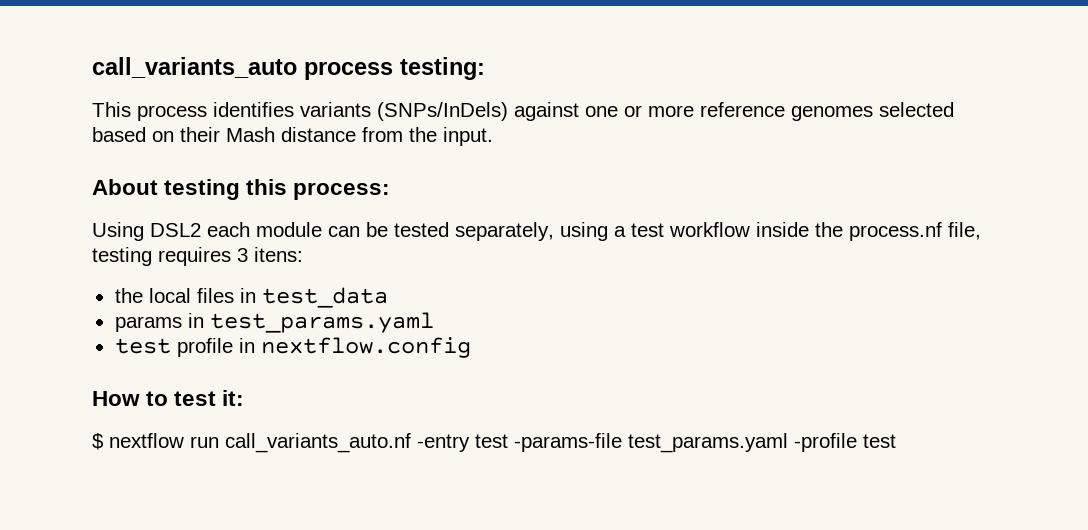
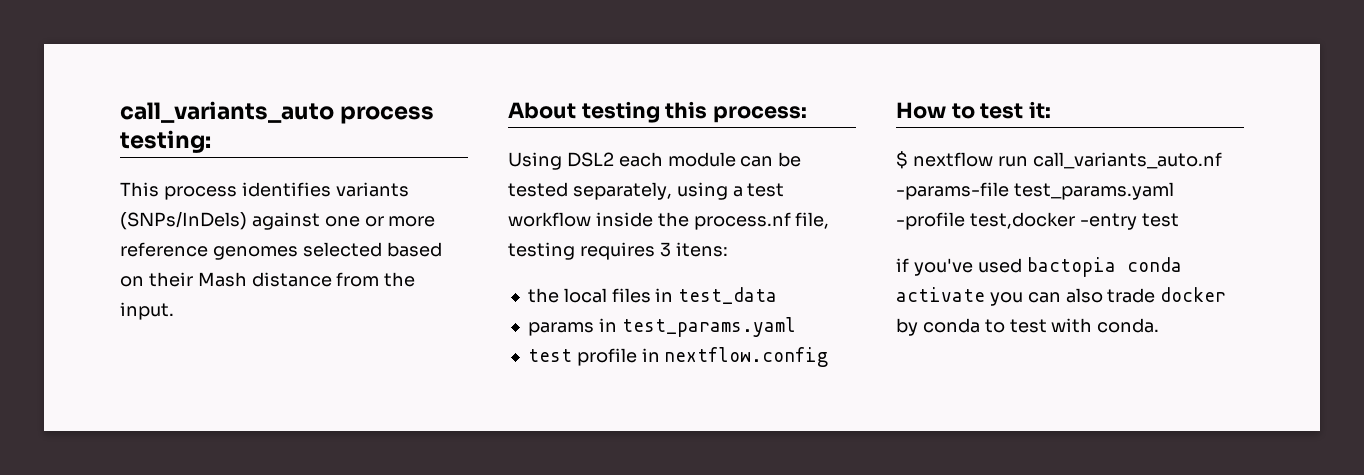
- $ nextflow run call_variants_auto.nf -entry test -params-file test_params.yaml -profile test
+ $ nextflow run call_variants_auto.nf -params-file test_params.yaml -profile test,docker -entry test
+ if you've used bactopia conda activate you can also trade docker by conda to test with conda.

